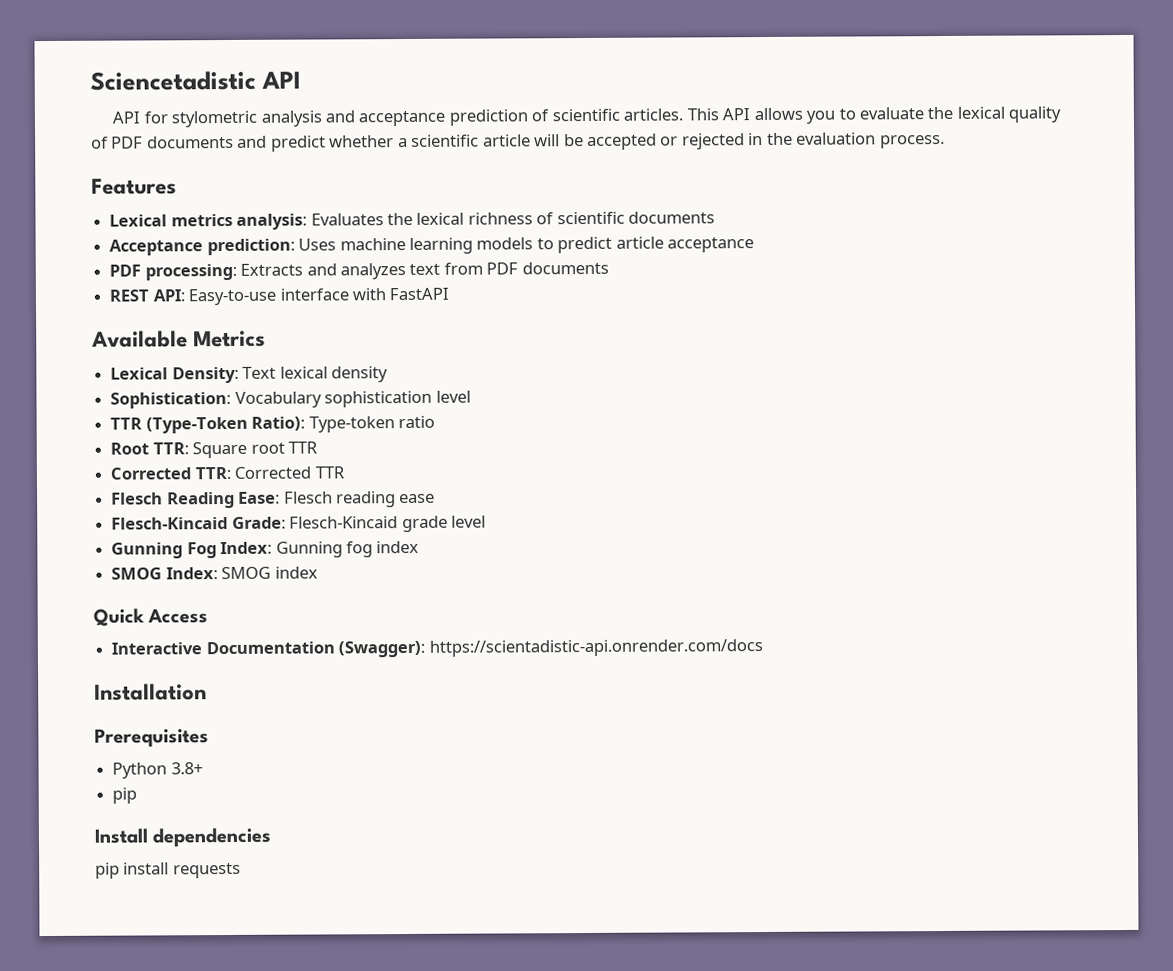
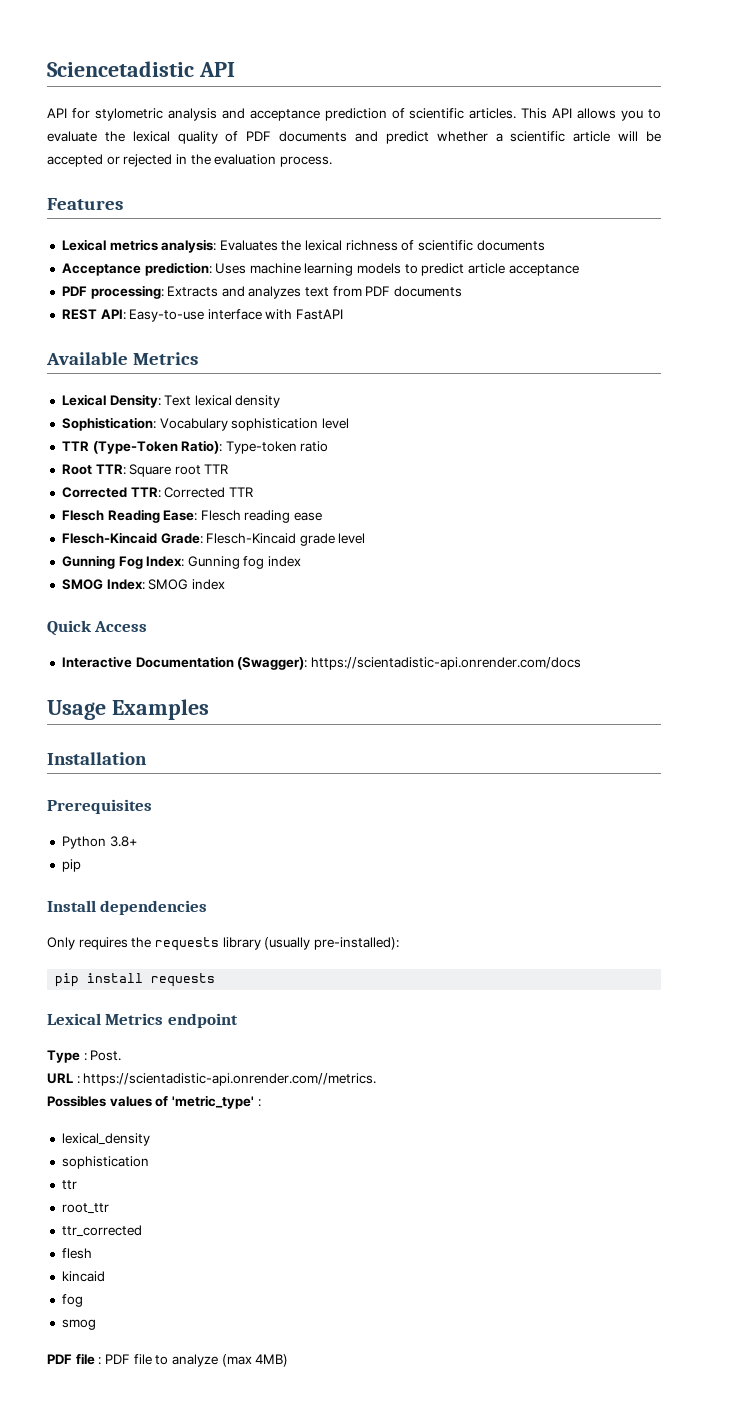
+ Usage Examples
+ Only requires the requests library (usually pre-installed):
  pip install requests
+ Lexical Metrics endpoint
+ Type : Post.
+ URL : https://scientadistic-api.onrender.com//metrics.
+ Possibles values of 'metric_type' :
+ lexical_density
+ sophistication
+ ttr
+ root_ttr
+ ttr_corrected
+ flesh
+ kincaid
+ fog
+ smog
+ PDF file : PDF file to analyze (max 4MB)

